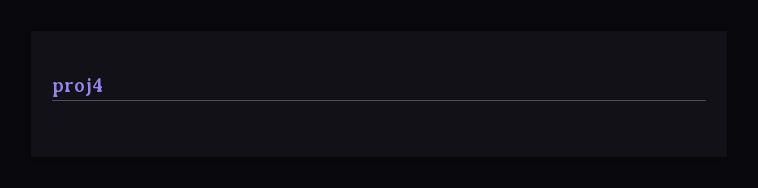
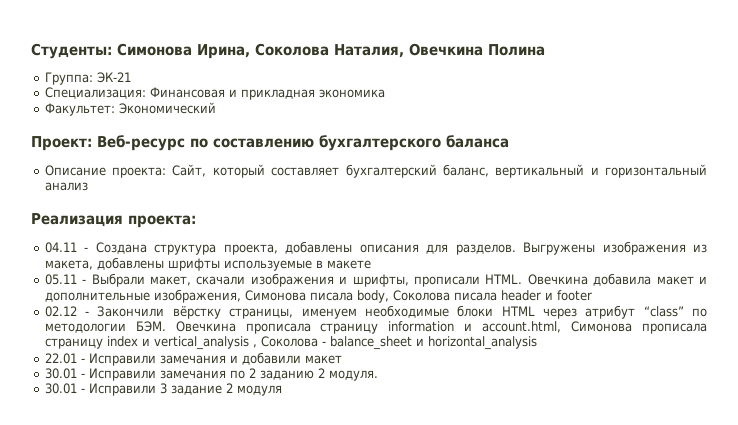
- proj4
+ Студенты: Симонова Ирина, Соколова Наталия, Овечкина Полина
+ Группа: ЭК-21
+ Специализация: Финансовая и прикладная экономика
+ Факультет: Экономический
+ Проект: Веб-ресурс по составлению бухгалтерского баланса
+ Описание проекта: Сайт, который составляет бухгалтерский баланс, вертикальный и горизонтальный анализ
+ Реализация проекта:
+ 04.11 - Создана структура проекта, добавлены описания для разделов. Выгружены изображения из макета, добавлены шрифты используемые в макете
+ 05.11 - Выбрали макет, скачали изображения и шрифты, прописали HTML. Овечкина добавила макет и дополнительные изображения, Симонова писала body, Соколова писала header и footer
+ 02.12 - Закончили вёрстку страницы, именуем необходимые блоки HTML через атрибут “class” по методологии БЭМ. Овечкина прописала страницу information и account.html, Симонова прописала страницу index и vertical_analysis , Соколова - balance_sheet и horizontal_analysis
+ 22.01 - Исправили замечания и добавили макет
+ 30.01 - Исправили замечания по 2 заданию 2 модуля.
+ 30.01 - Исправили 3 задание 2 модуля

